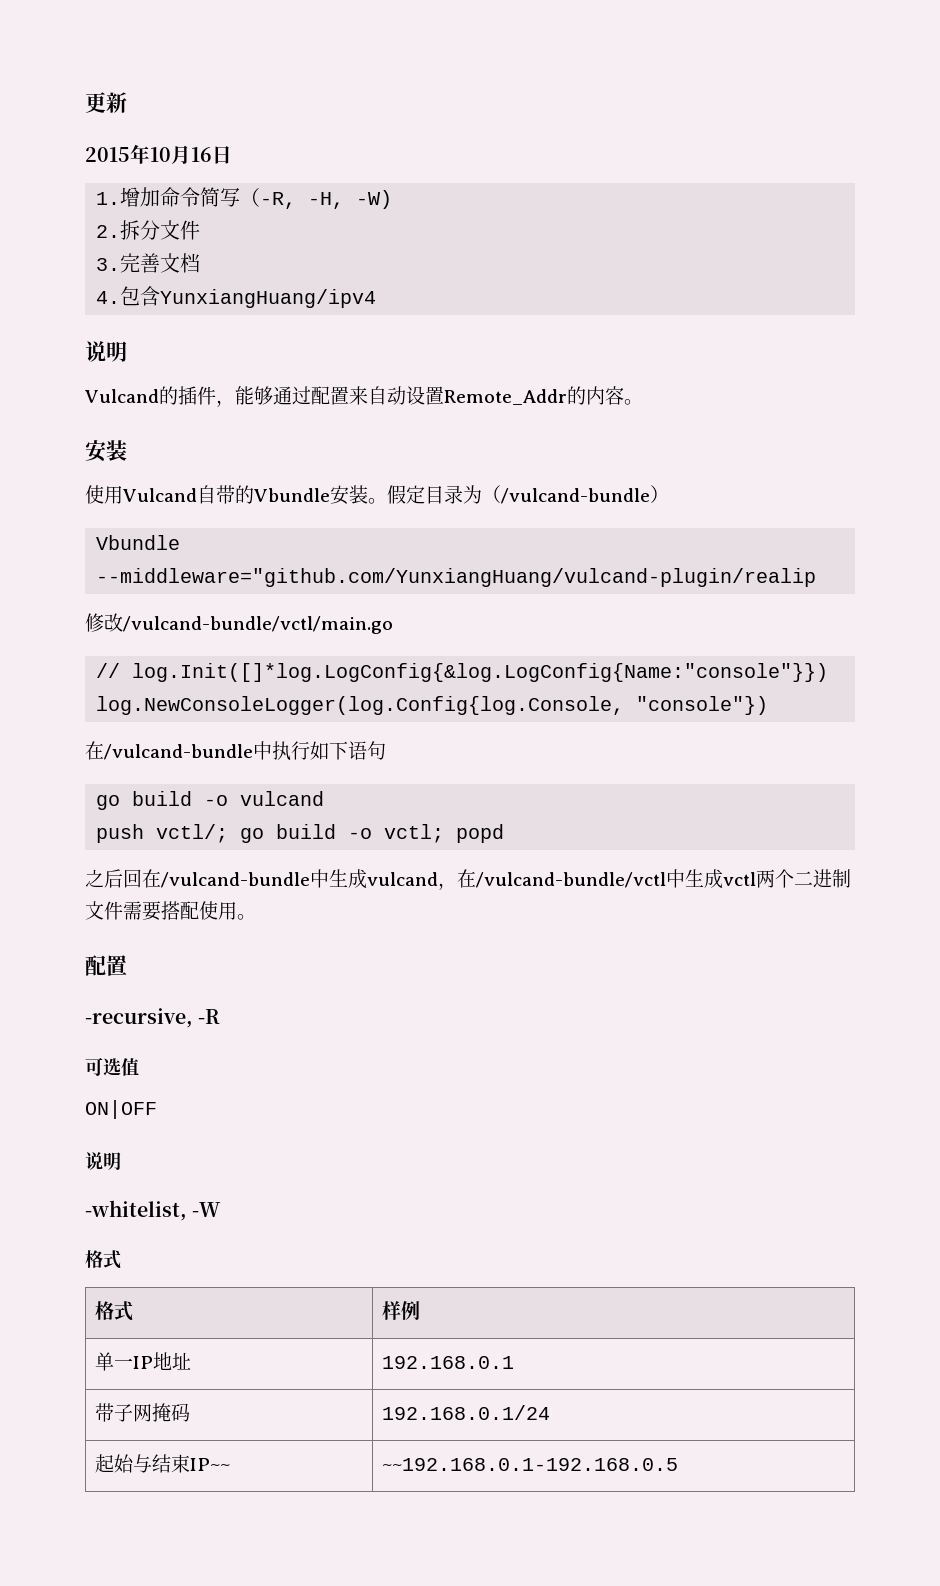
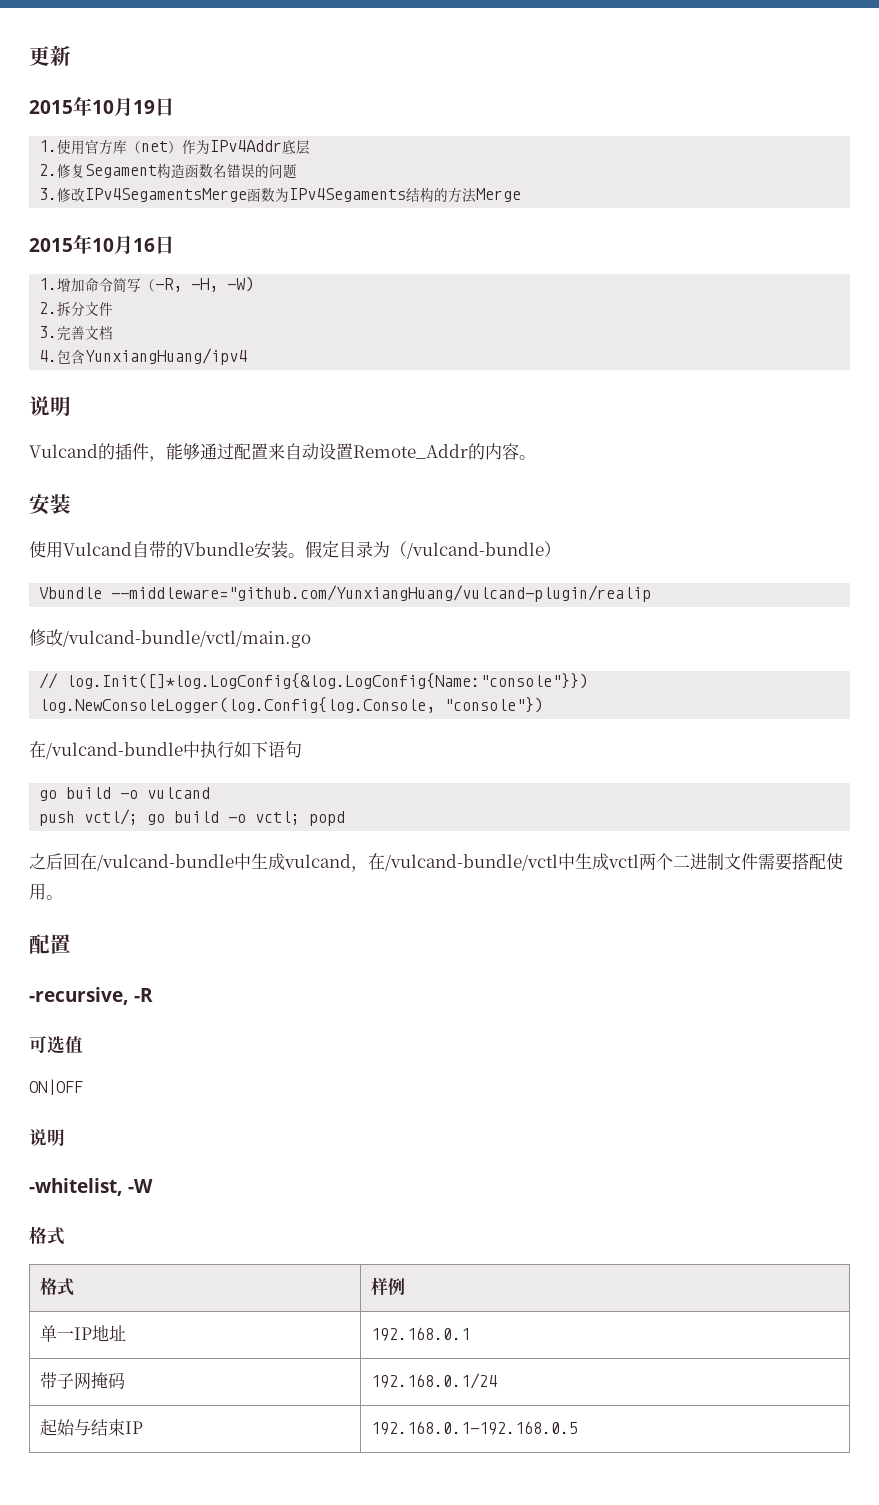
+ 2015年10月19日
+ 1.使用官方库（net）作为IPv4Addr底层
+ 2.修复Segament构造函数名错误的问题
+ 3.修改IPv4SegamentsMerge函数为IPv4Segaments结构的方法Merge
- 起始与结束IP~~ | ~~192.168.0.1-192.168.0.5
+ 起始与结束IP | 192.168.0.1-192.168.0.5

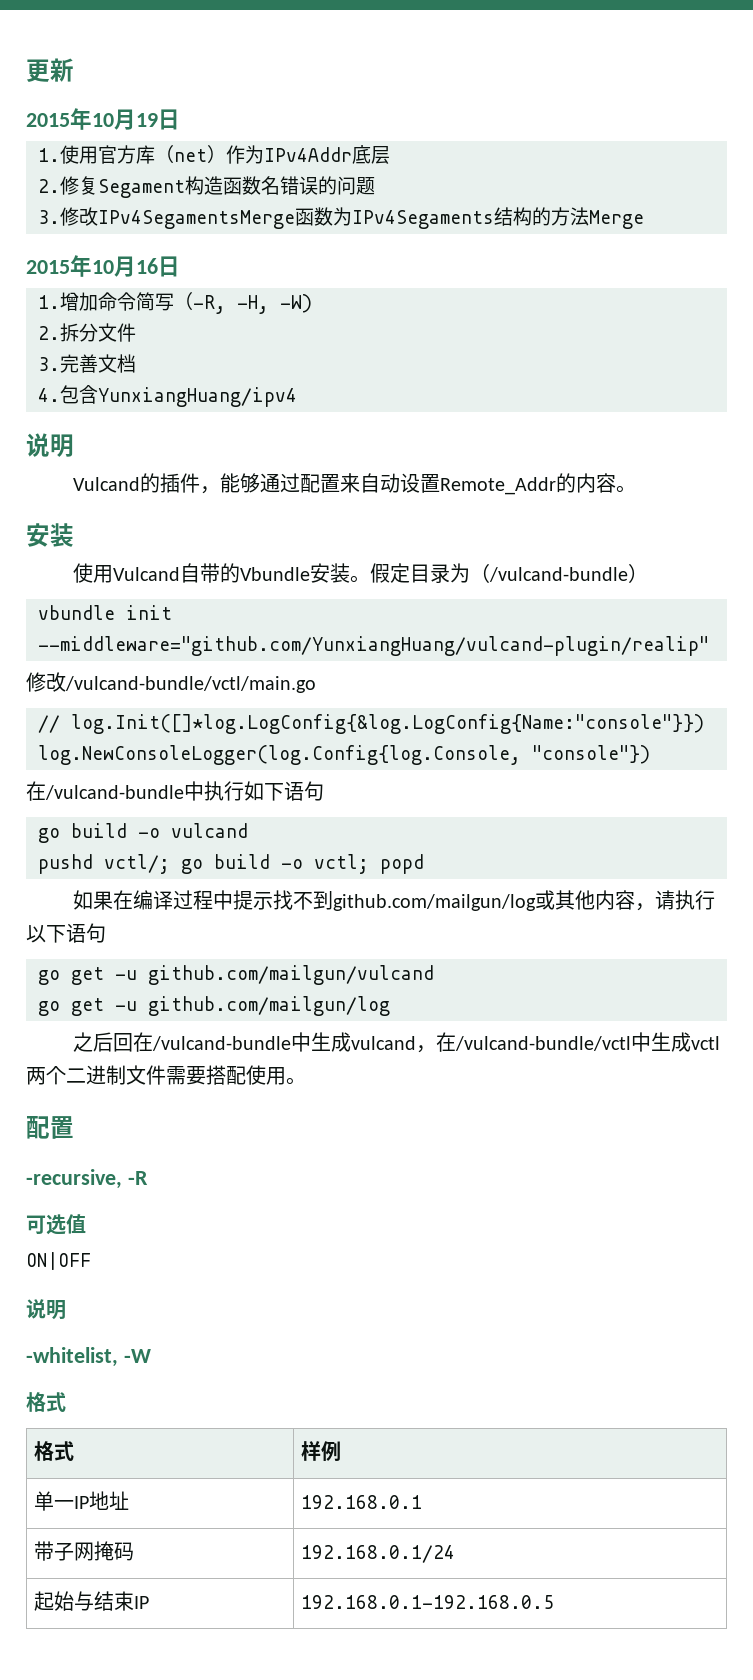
- Vbundle --middleware="github.com/YunxiangHuang/vulcand-plugin/realip
+ vbundle init --middleware="github.com/YunxiangHuang/vulcand-plugin/realip"
- push vctl/; go build -o vctl; popd
+ pushd vctl/; go build -o vctl; popd
+ 如果在编译过程中提示找不到github.com/mailgun/log或其他内容，请执行以下语句
+ go get -u github.com/mailgun/vulcand
+ go get -u github.com/mailgun/log

